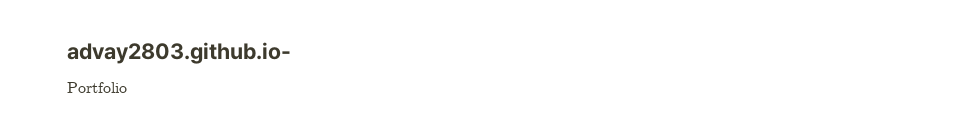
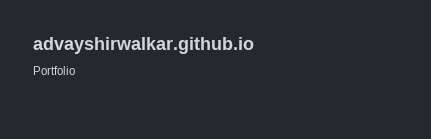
- advay2803.github.io-
+ advayshirwalkar.github.io

